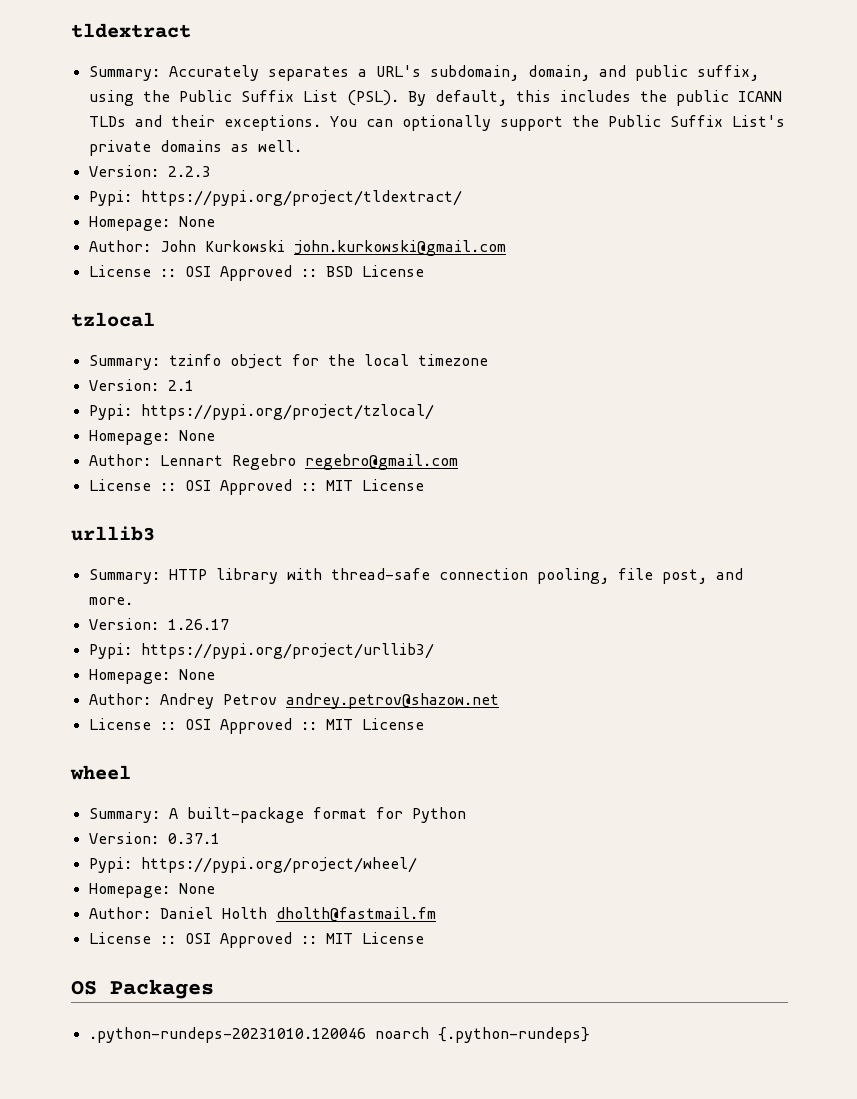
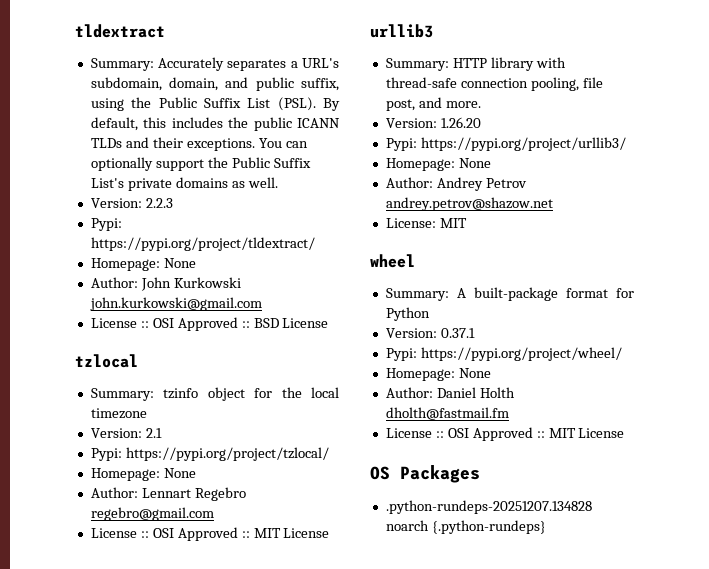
- Version: 1.26.17
+ Version: 1.26.20
  Author: Andrey Petrov andrey.petrov@shazow.net
- License :: OSI Approved :: MIT License
+ License: MIT
- .python-rundeps-20231010.120046 noarch {.python-rundeps}
+ .python-rundeps-20251207.134828 noarch {.python-rundeps}

